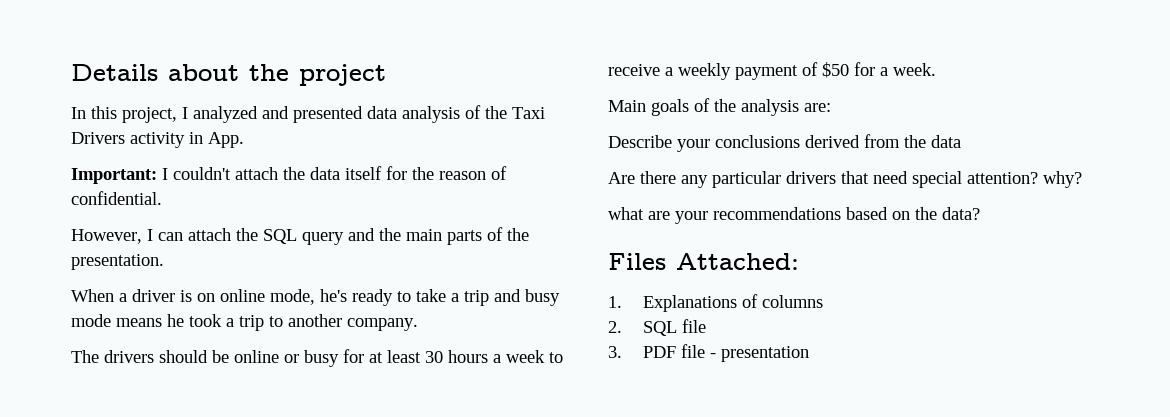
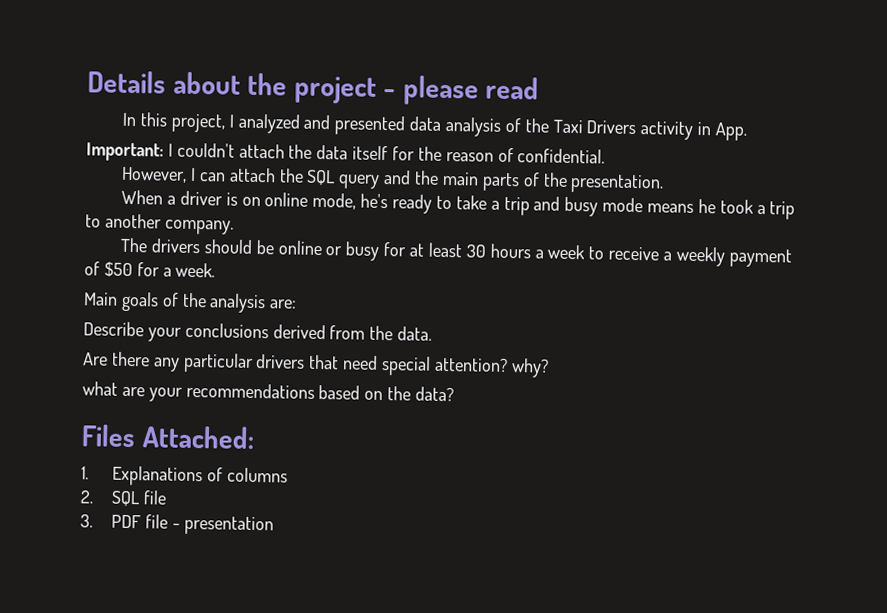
- Details about the project
+ Details about the project - please read
- Describe your conclusions derived from the data
+ Describe your conclusions derived from the data.

